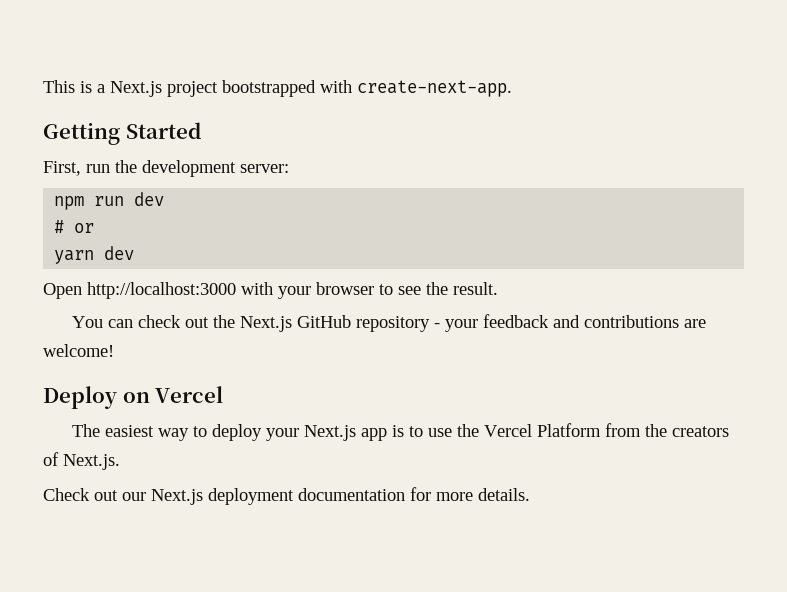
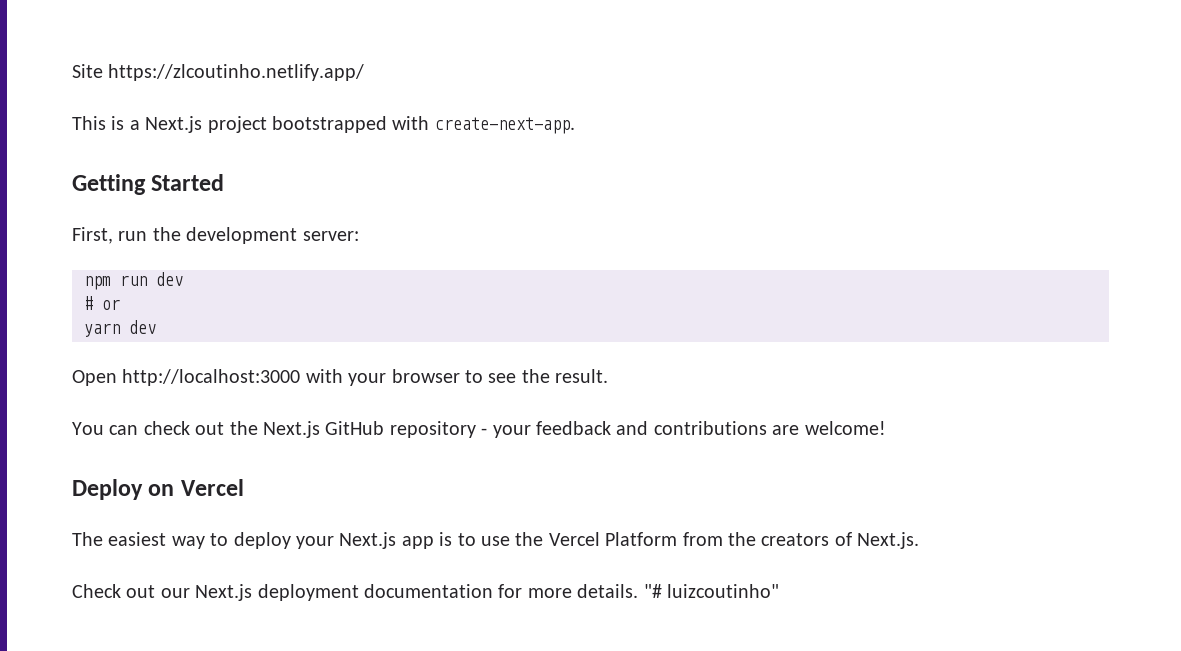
+ Site https://zlcoutinho.netlify.app/
+ "# luizcoutinho"

